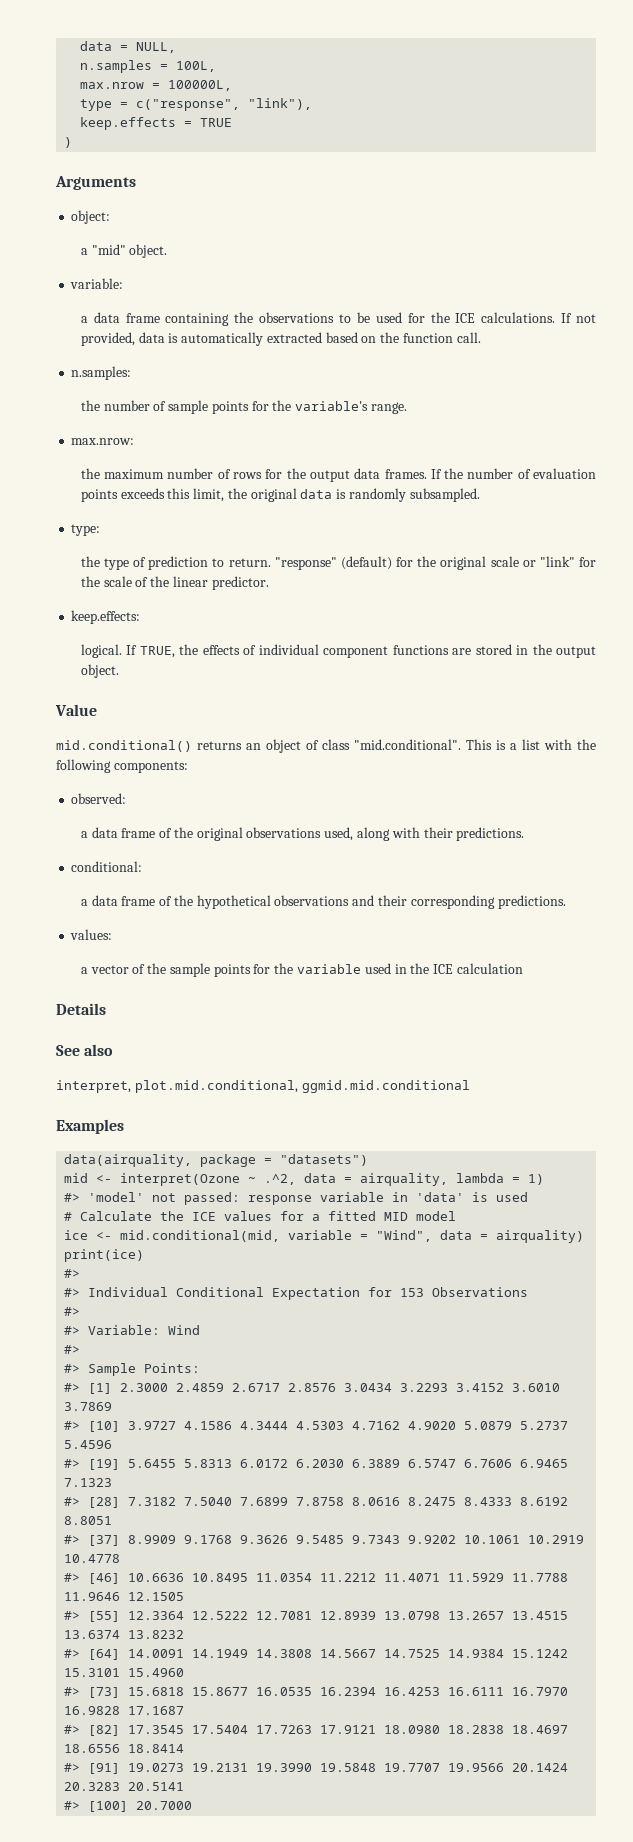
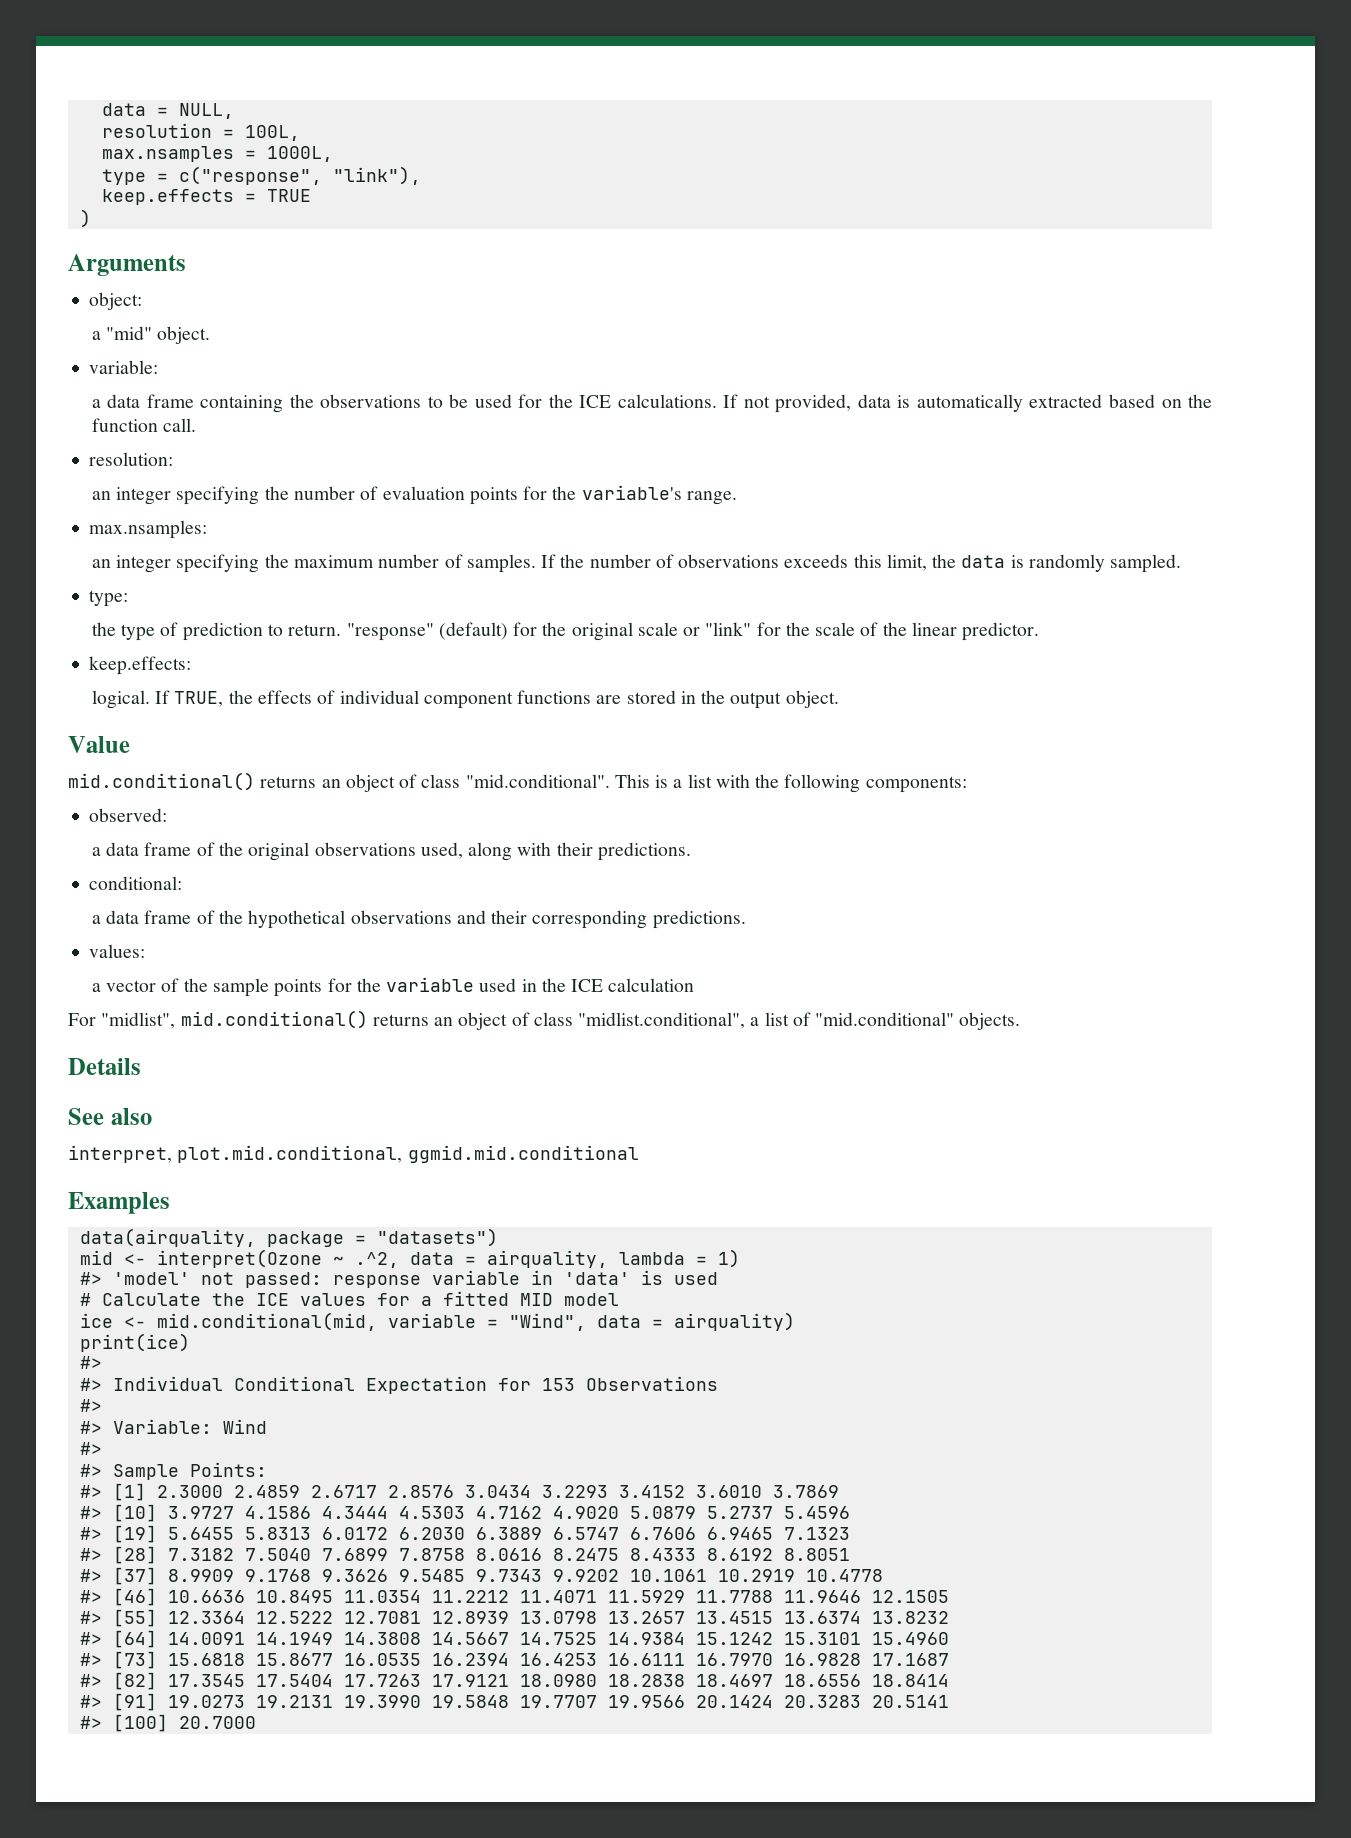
- n.samples = 100L,
+ resolution = 100L,
- max.nrow = 100000L,
+ max.nsamples = 1000L,
- n.samples:
- the number of sample points for the variable's range.
+ resolution:
+ an integer specifying the number of evaluation points for the variable's range.
- max.nrow:
- the maximum number of rows for the output data frames.
+ max.nsamples:
+ an integer specifying the maximum number of samples.
- If the number of evaluation points exceeds this limit, the original data is randomly subsampled.
+ If the number of observations exceeds this limit, the data is randomly sampled.
+ For "midlist", mid.conditional() returns an object of class "midlist.conditional", a list of "mid.conditional" objects.

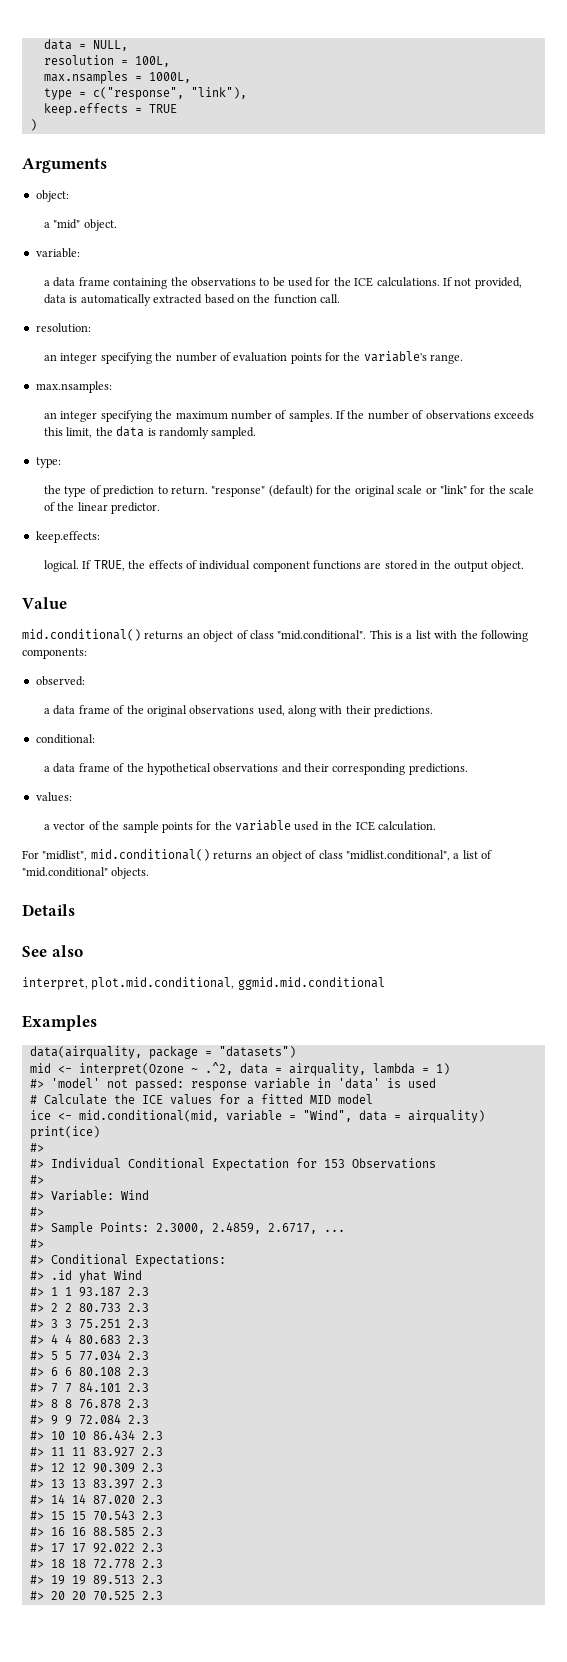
- a vector of the sample points for the variable used in the ICE calculation
+ a vector of the sample points for the variable used in the ICE calculation.
- #> Sample Points:
- #> [1] 2.3000 2.4859 2.6717 2.8576 3.0434 3.2293 3.4152 3.6010 3.7869
- #> [10] 3.9727 4.1586 4.3444 4.5303 4.7162 4.9020 5.0879 5.2737 5.4596
- #> [19] 5.6455 5.8313 6.0172 6.2030 6.3889 6.5747 6.7606 6.9465 7.1323
- #> [28] 7.3182 7.5040 7.6899 7.8758 8.0616 8.2475 8.4333 8.6192 8.8051
- #> [37] 8.9909 9.1768 9.3626 9.5485 9.7343 9.9202 10.1061 10.2919 10.4778
- #> [46] 10.6636 10.8495 11.0354 11.2212 11.4071 11.5929 11.7788 11.9646 12.1505
- #> [55] 12.3364 12.5222 12.7081 12.8939 13.0798 13.2657 13.4515 13.6374 13.8232
- #> [64] 14.0091 14.1949 14.3808 14.5667 14.7525 14.9384 15.1242 15.3101 15.4960
- #> [73] 15.6818 15.8677 16.0535 16.2394 16.4253 16.6111 16.7970 16.9828 17.1687
- #> [82] 17.3545 17.5404 17.7263 17.9121 18.0980 18.2838 18.4697 18.6556 18.8414
- #> [91] 19.0273 19.2131 19.3990 19.5848 19.7707 19.9566 20.1424 20.3283 20.5141
- #> [100] 20.7000
+ #> Sample Points: 2.3000, 2.4859, 2.6717, ...
+ #>
+ #> Conditional Expectations:
+ #> .id yhat Wind
+ #> 1 1 93.187 2.3
+ #> 2 2 80.733 2.3
+ #> 3 3 75.251 2.3
+ #> 4 4 80.683 2.3
+ #> 5 5 77.034 2.3
+ #> 6 6 80.108 2.3
+ #> 7 7 84.101 2.3
+ #> 8 8 76.878 2.3
+ #> 9 9 72.084 2.3
+ #> 10 10 86.434 2.3
+ #> 11 11 83.927 2.3
+ #> 12 12 90.309 2.3
+ #> 13 13 83.397 2.3
+ #> 14 14 87.020 2.3
+ #> 15 15 70.543 2.3
+ #> 16 16 88.585 2.3
+ #> 17 17 92.022 2.3
+ #> 18 18 72.778 2.3
+ #> 19 19 89.513 2.3
+ #> 20 20 70.525 2.3

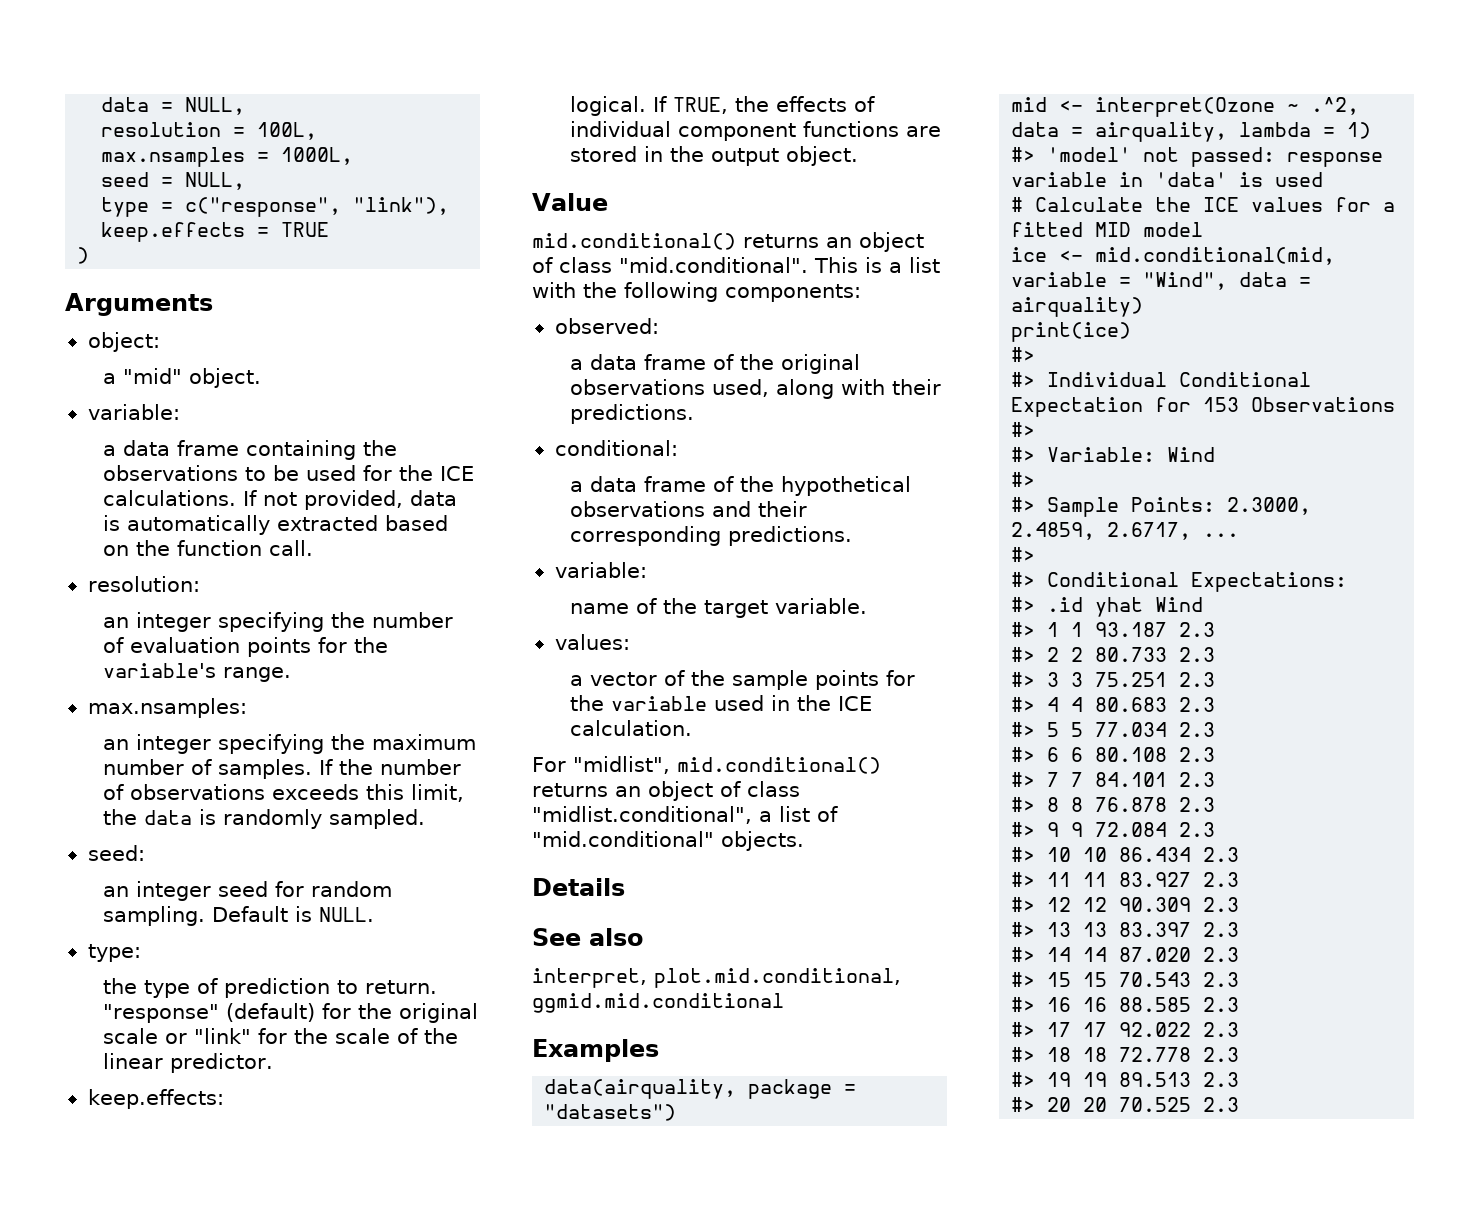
+ seed = NULL,
+ seed:
+ an integer seed for random sampling. Default is NULL.
  a data frame of the hypothetical observations and their corresponding predictions.
+ variable:
+ name of the target variable.

